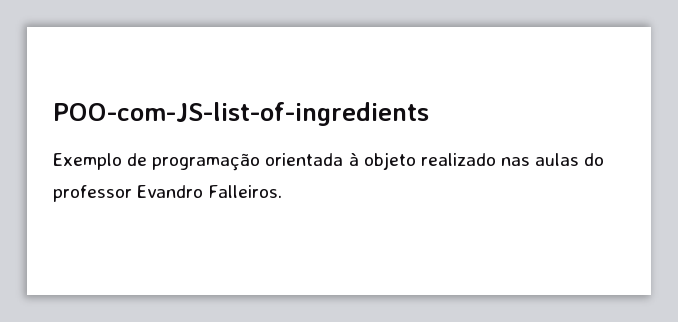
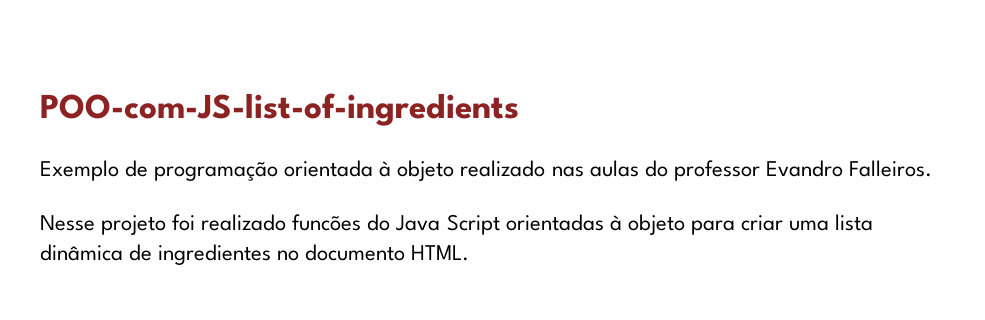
+ Nesse projeto foi realizado funcões do Java Script orientadas à objeto para criar uma lista dinâmica de ingredientes no documento HTML.

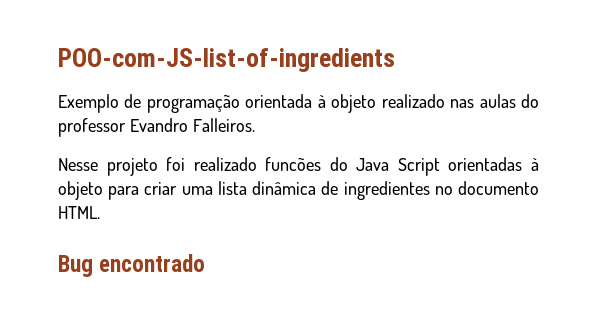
+ Bug encontrado

